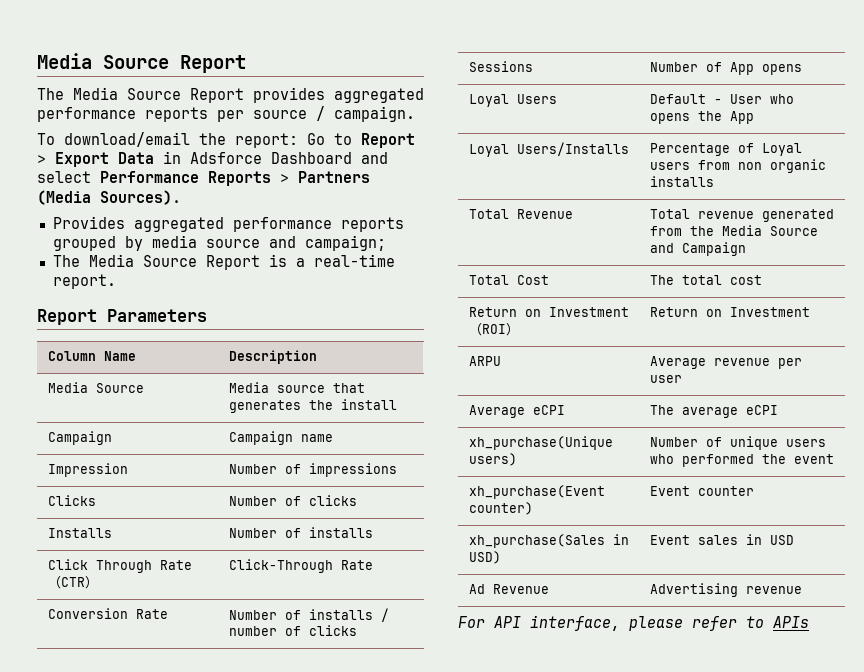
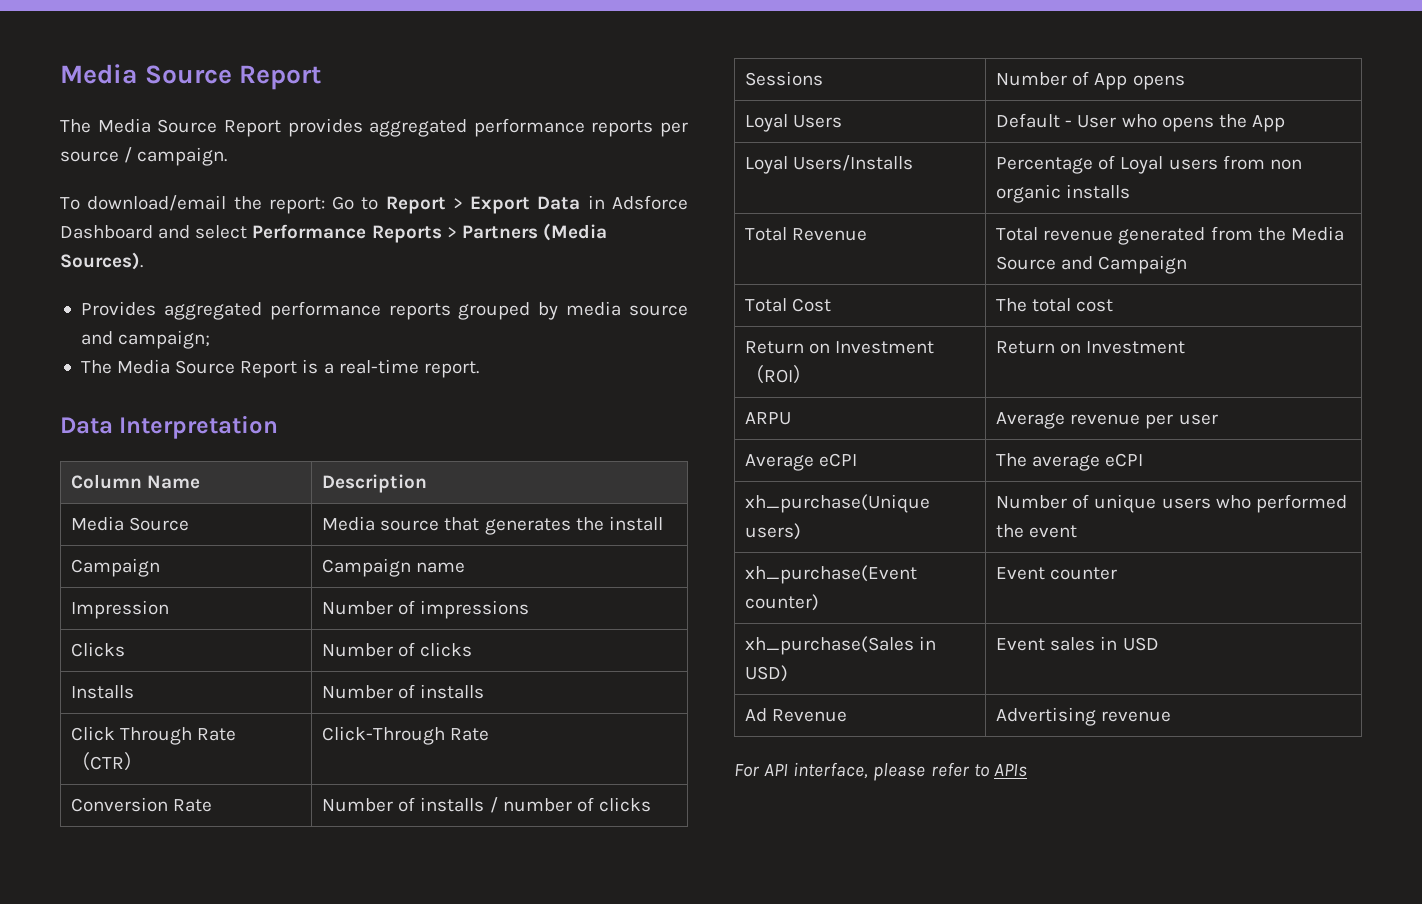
- Report Parameters
+ Data Interpretation

